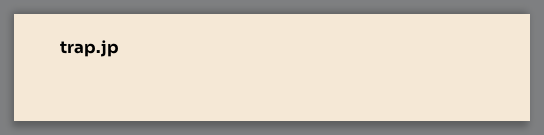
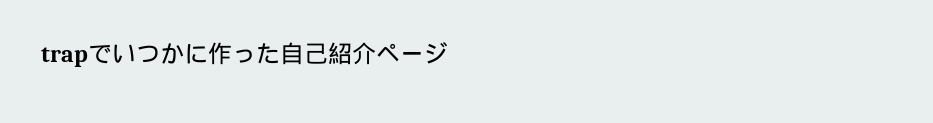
- trap.jp
+ trapでいつかに作った自己紹介ページ

